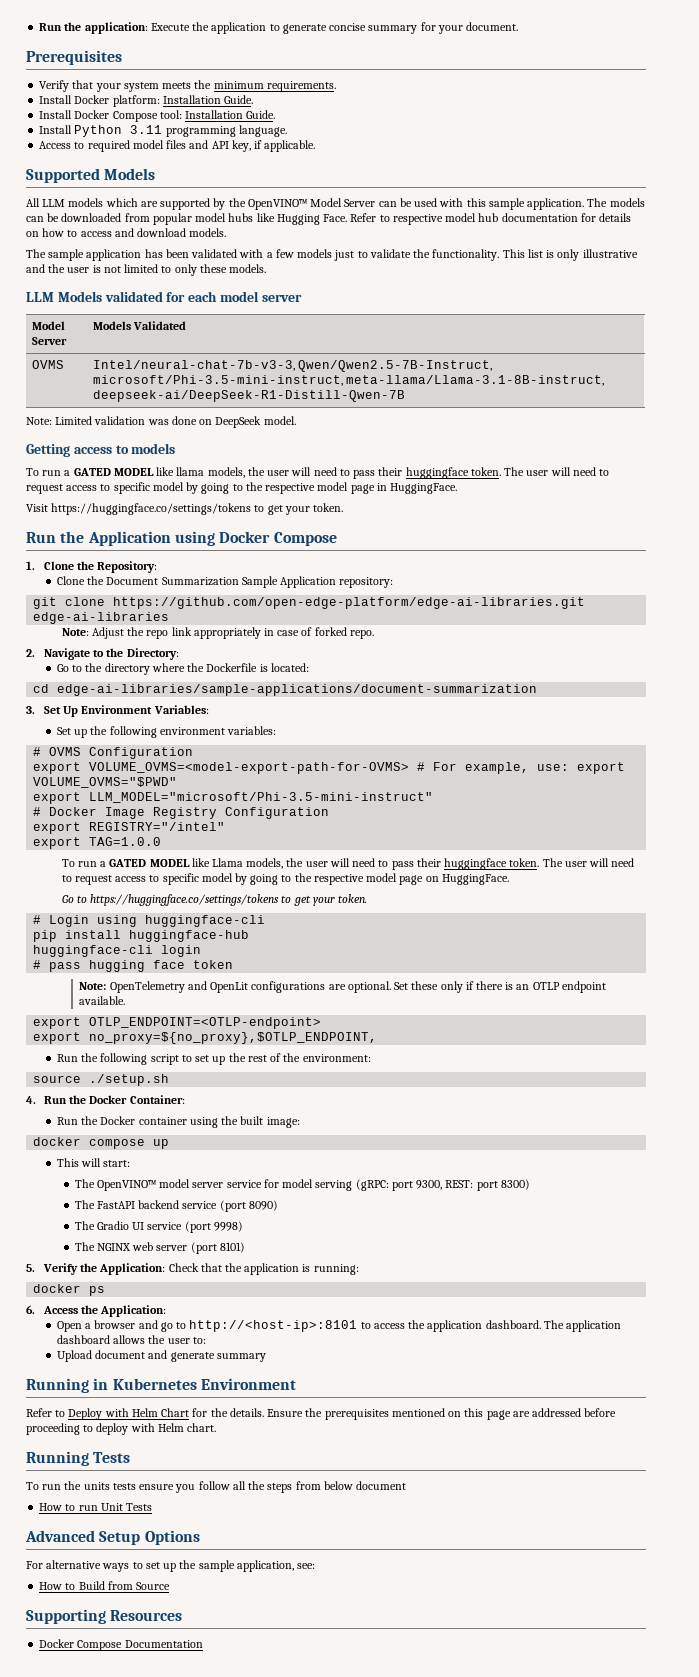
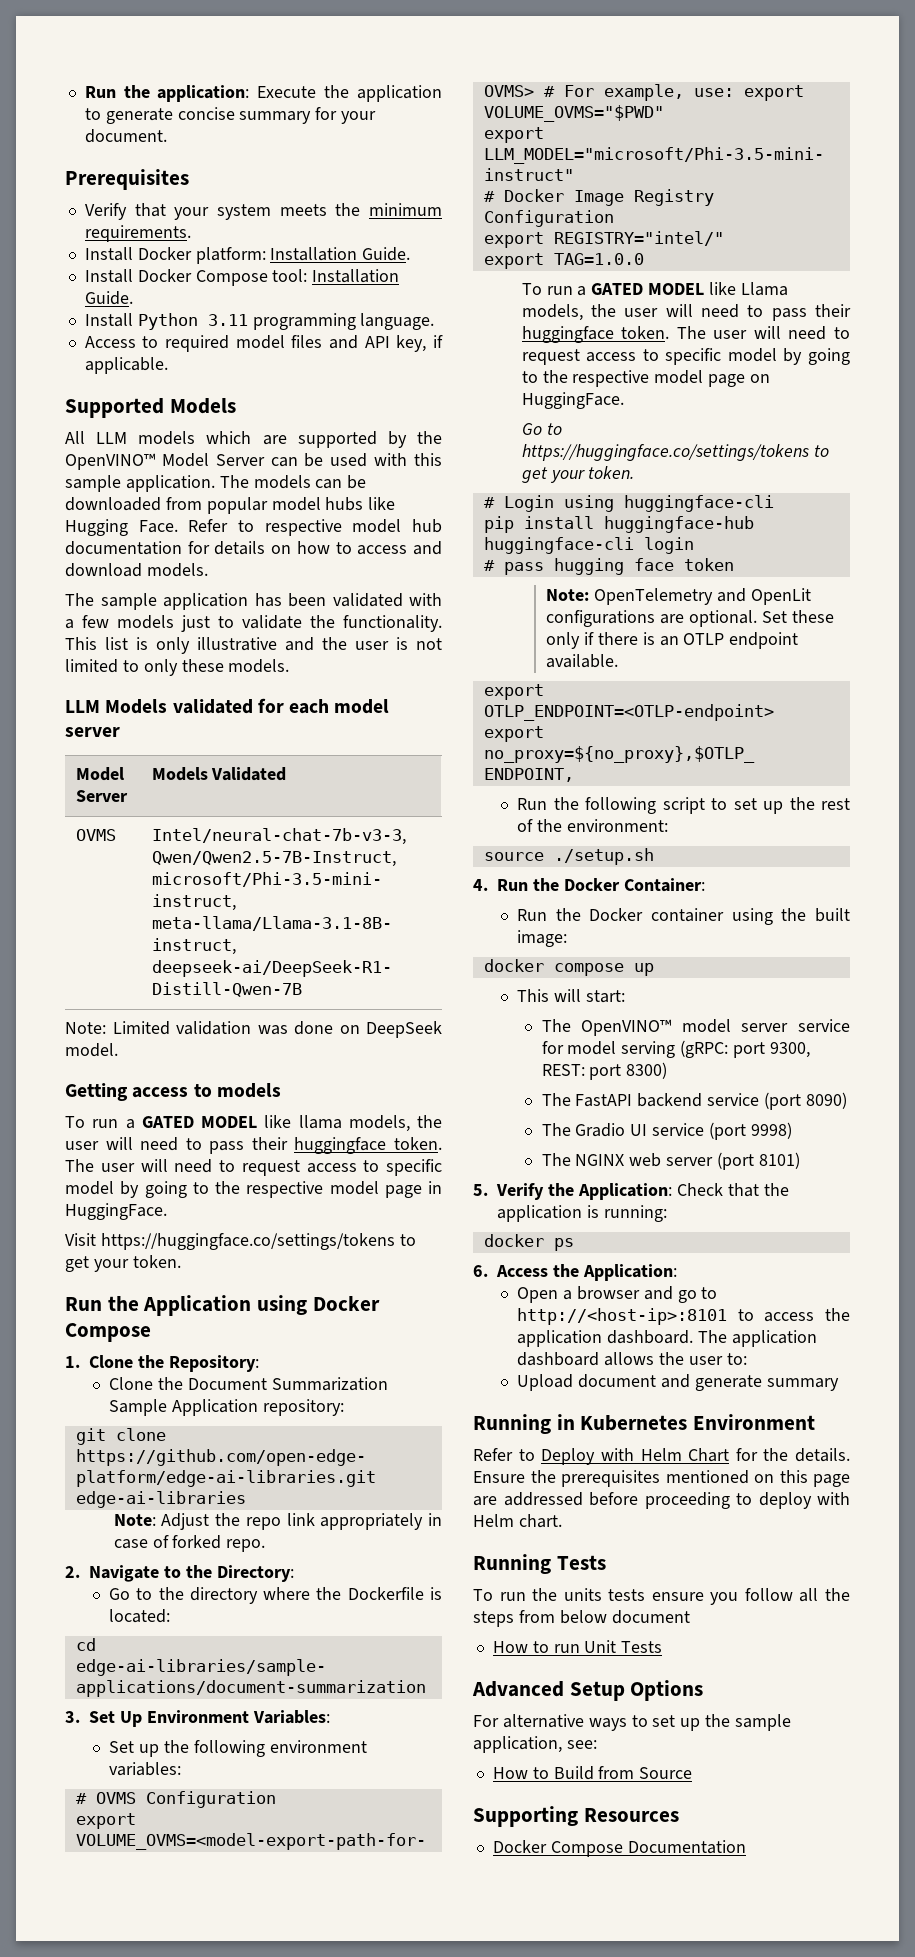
- export REGISTRY="/intel"
+ export REGISTRY="intel/"

